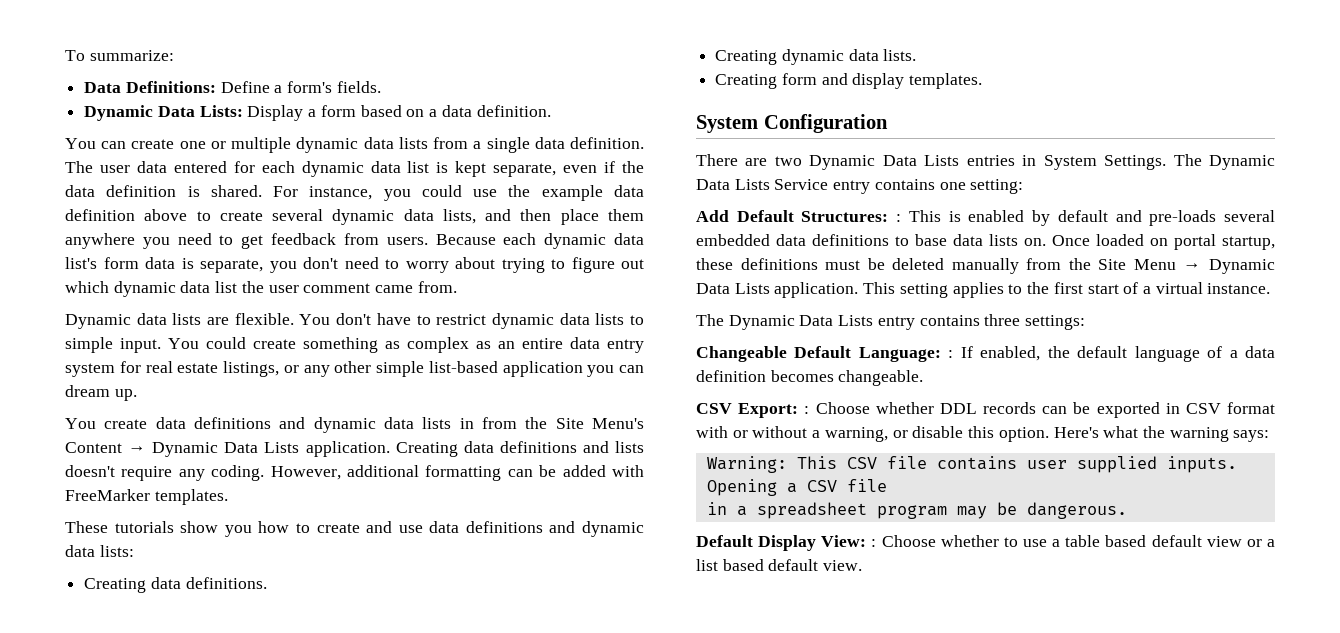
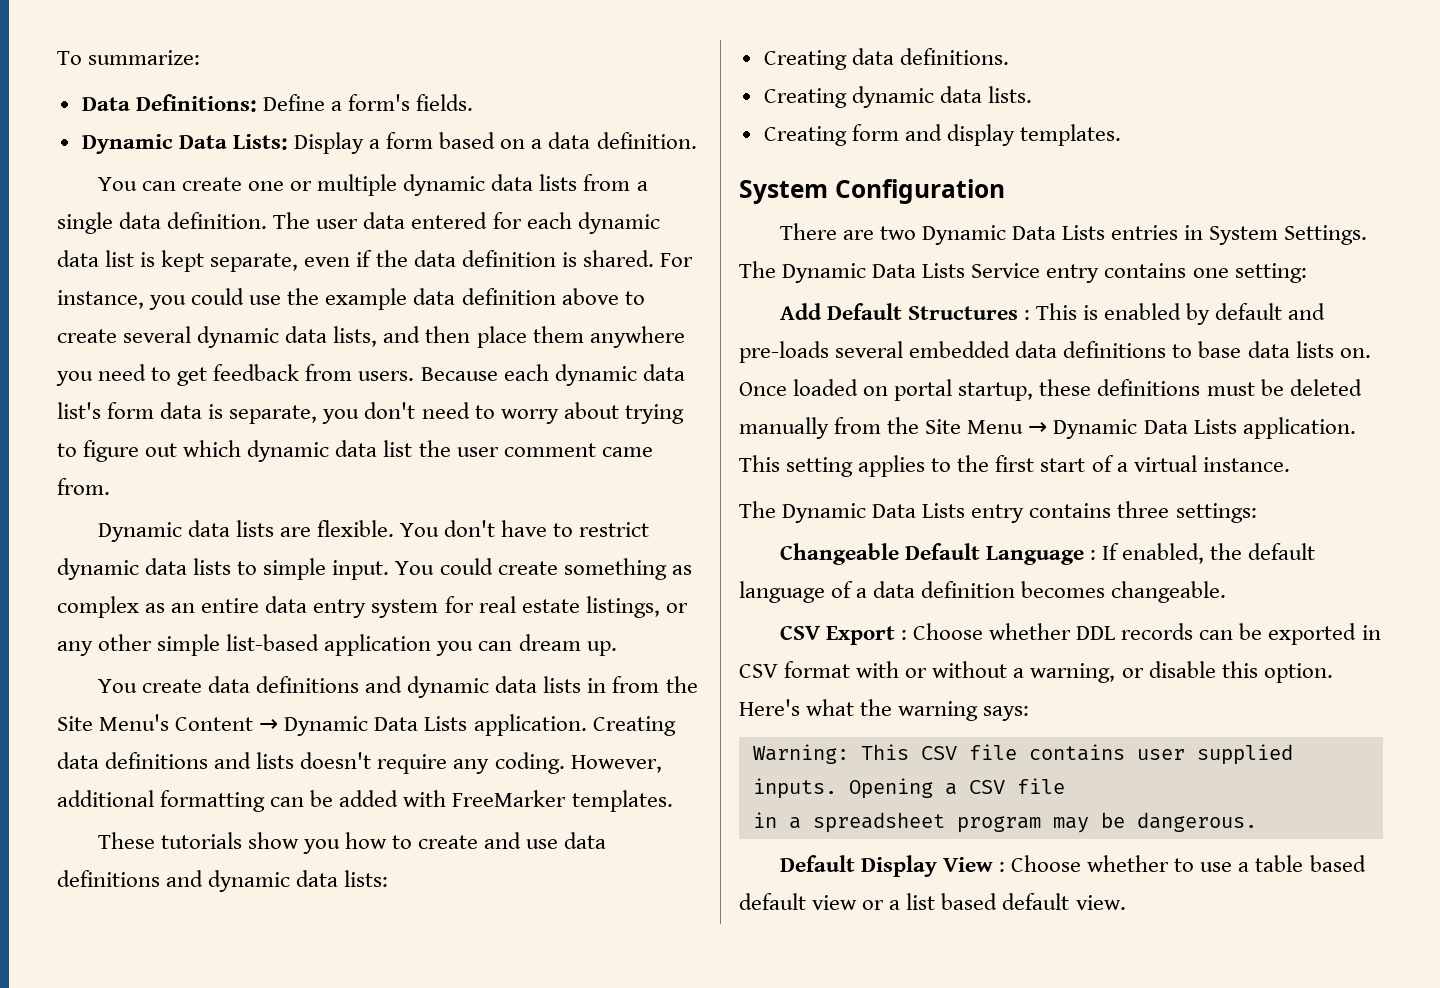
- Add Default Structures: : This is enabled by default and pre-loads several embedded data definitions to base data lists on.
+ Add Default Structures : This is enabled by default and pre-loads several embedded data definitions to base data lists on.
- Changeable Default Language: : If enabled, the default language of a data definition becomes changeable.
+ Changeable Default Language : If enabled, the default language of a data definition becomes changeable.
- CSV Export: : Choose whether DDL records can be exported in CSV format with or without a warning, or disable this option.
+ CSV Export : Choose whether DDL records can be exported in CSV format with or without a warning, or disable this option.
- Default Display View: : Choose whether to use a table based default view or a list based default view.
+ Default Display View : Choose whether to use a table based default view or a list based default view.

